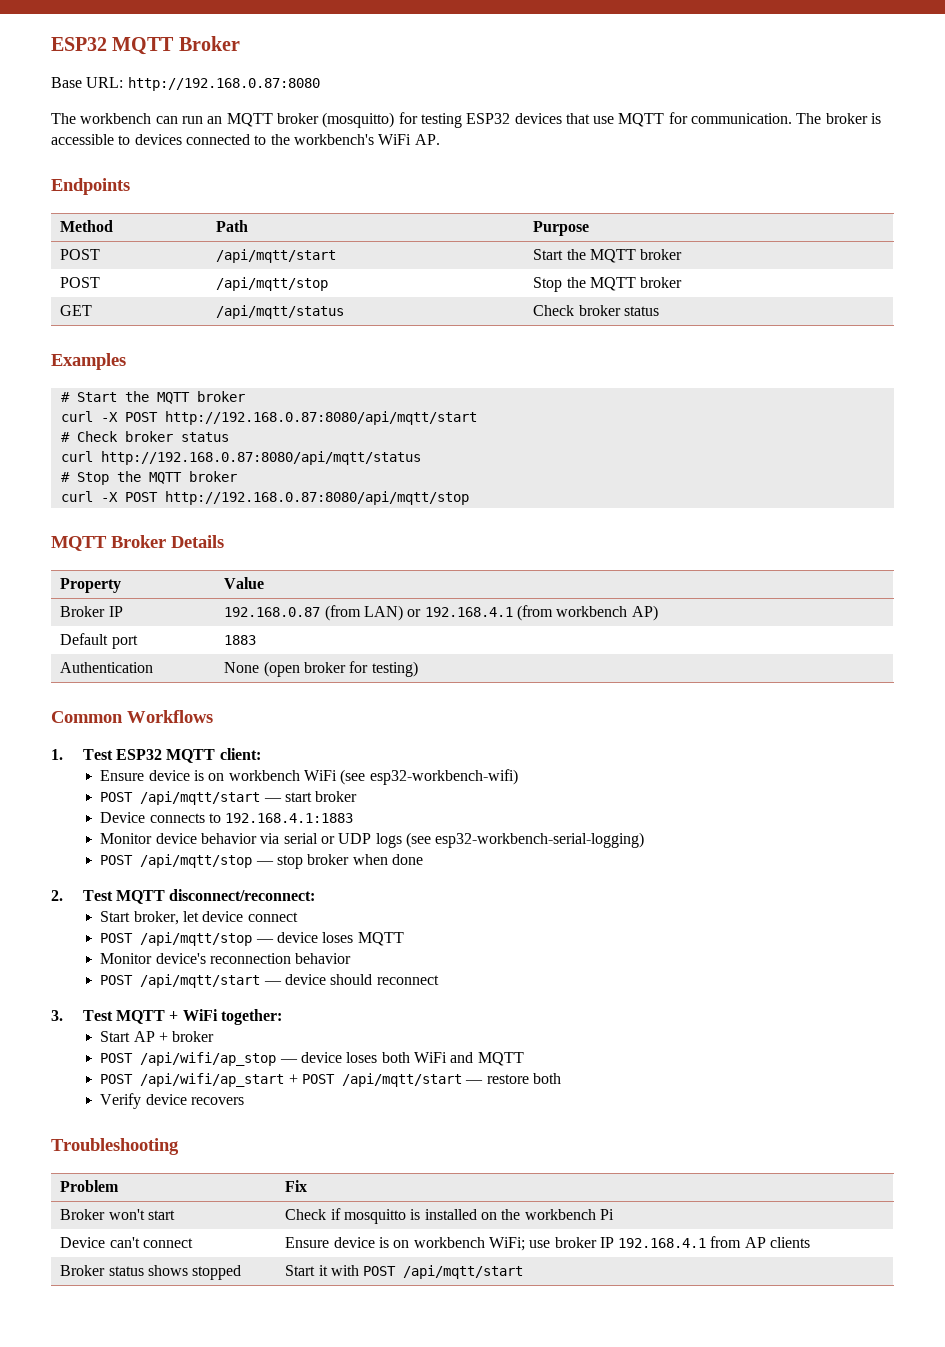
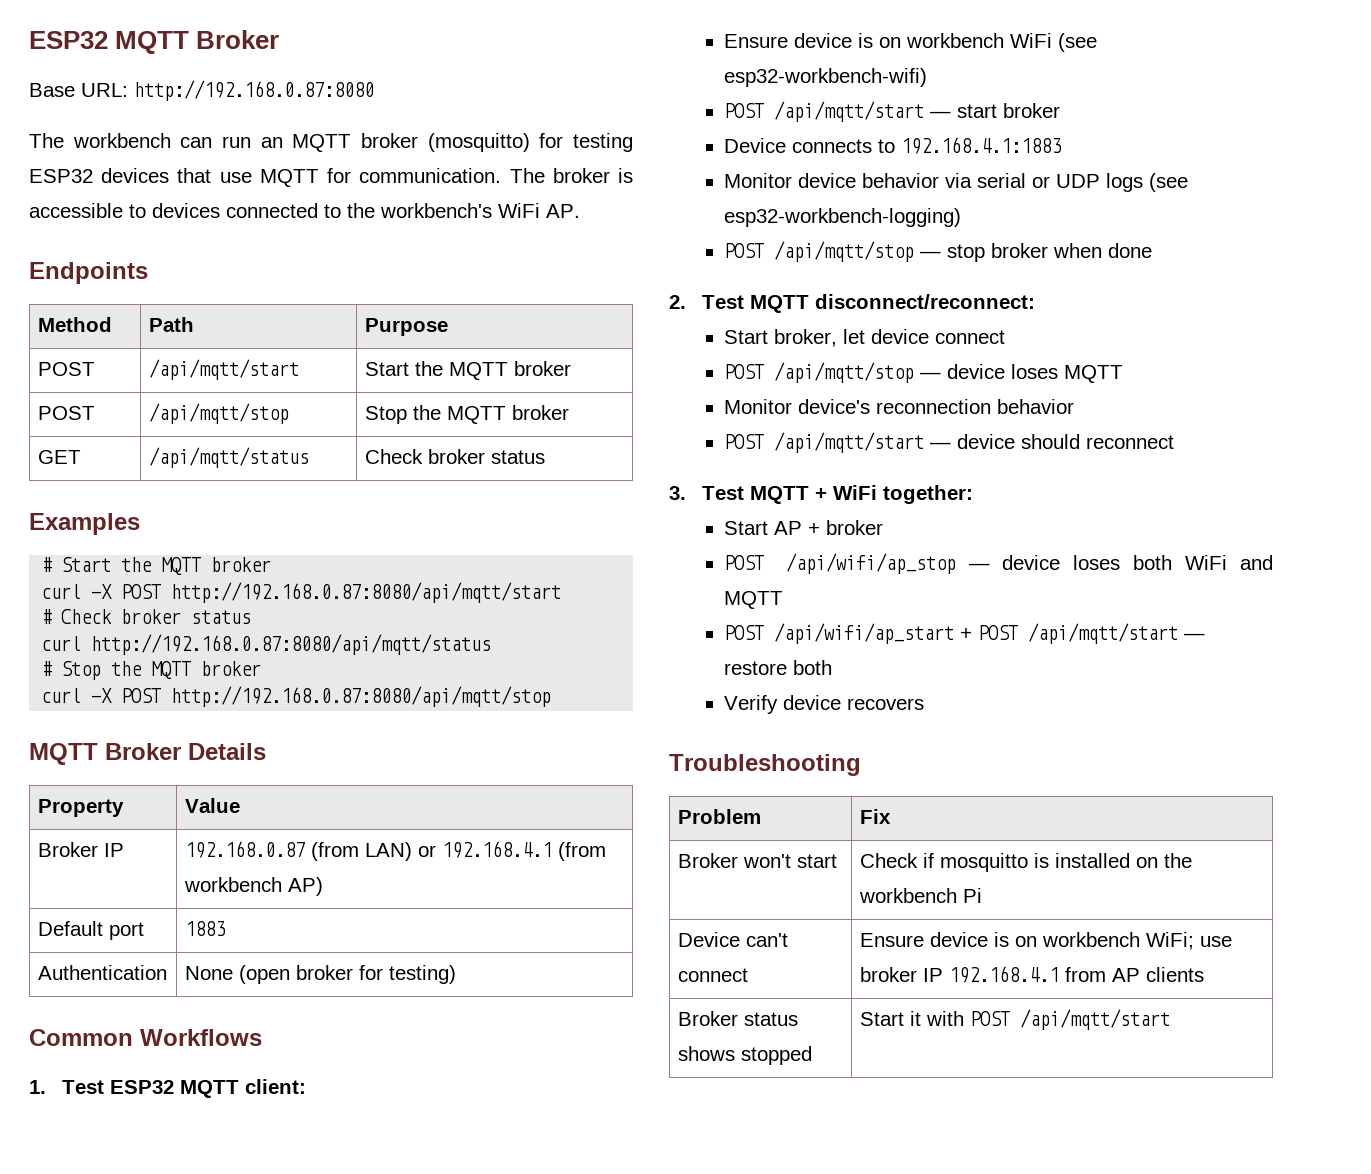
- Monitor device behavior via serial or UDP logs (see esp32-workbench-serial-logging)
+ Monitor device behavior via serial or UDP logs (see esp32-workbench-logging)

